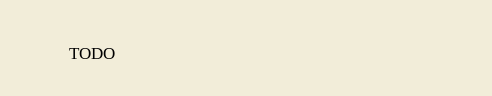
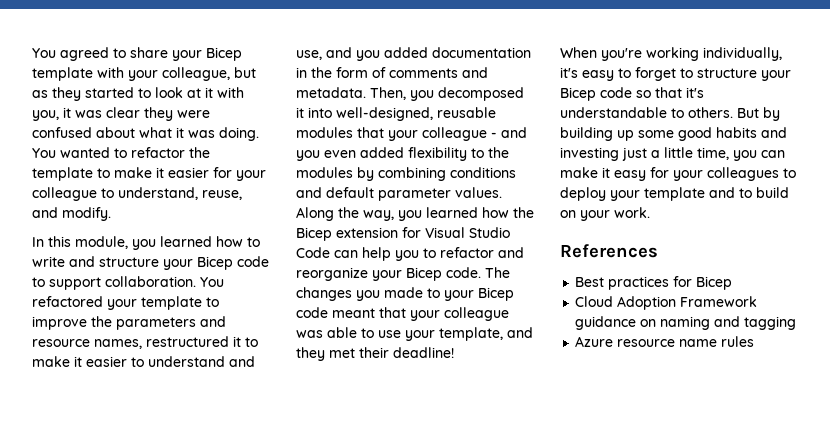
- TODO
+ You agreed to share your Bicep template with your colleague, but as they started to look at it with you, it was clear they were confused about what it was doing. You wanted to refactor the template to make it easier for your colleague to understand, reuse, and modify.
+ In this module, you learned how to write and structure your Bicep code to support collaboration. You refactored your template to improve the parameters and resource names, restructured it to make it easier to understand and use, and you added documentation in the form of comments and metadata. Then, you decomposed it into well-designed, reusable modules that your colleague - and you even added flexibility to the modules by combining conditions and default parameter values. Along the way, you learned how the Bicep extension for Visual Studio Code can help you to refactor and reorganize your Bicep code. The changes you made to your Bicep code meant that your colleague was able to use your template, and they met their deadline!
+ When you're working individually, it's easy to forget to structure your Bicep code so that it's understandable to others. But by building up some good habits and investing just a little time, you can make it easy for your colleagues to deploy your template and to build on your work.
+ References
+ Best practices for Bicep
+ Cloud Adoption Framework guidance on naming and tagging
+ Azure resource name rules

